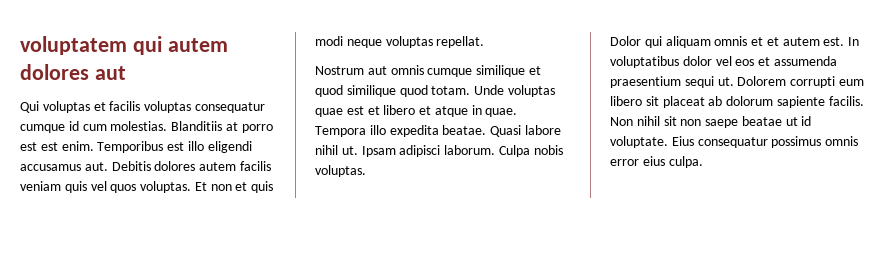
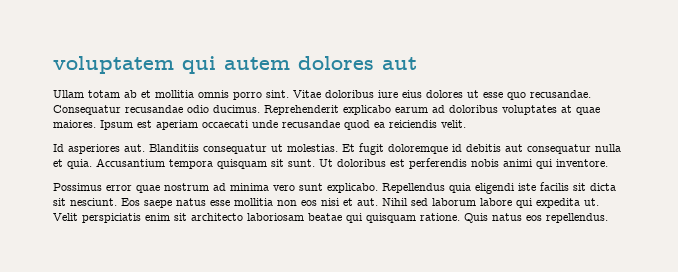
- Qui voluptas et facilis voluptas consequatur cumque id cum molestias. Blanditiis at porro est est enim. Temporibus est illo eligendi accusamus aut. Debitis dolores autem facilis veniam quis vel quos voluptas. Et non et quis modi neque voluptas repellat.
- Nostrum aut omnis cumque similique et quod similique quod totam. Unde voluptas quae est et libero et atque in quae. Tempora illo expedita beatae. Quasi labore nihil ut. Ipsam adipisci laborum. Culpa nobis voluptas.
- Dolor qui aliquam omnis et et autem est. In voluptatibus dolor vel eos et assumenda praesentium sequi ut. Dolorem corrupti eum libero sit placeat ab dolorum sapiente facilis. Non nihil sit non saepe beatae ut id voluptate. Eius consequatur possimus omnis error eius culpa.
+ Ullam totam ab et mollitia omnis porro sint. Vitae doloribus iure eius dolores ut esse quo recusandae. Consequatur recusandae odio ducimus. Reprehenderit explicabo earum ad doloribus voluptates at quae maiores. Ipsum est aperiam occaecati unde recusandae quod ea reiciendis velit.
+ Id asperiores aut. Blanditiis consequatur ut molestias. Et fugit doloremque id debitis aut consequatur nulla et quia. Accusantium tempora quisquam sit sunt. Ut doloribus est perferendis nobis animi qui inventore.
+ Possimus error quae nostrum ad minima vero sunt explicabo. Repellendus quia eligendi iste facilis sit dicta sit nesciunt. Eos saepe natus esse mollitia non eos nisi et aut. Nihil sed laborum labore qui expedita ut. Velit perspiciatis enim sit architecto laboriosam beatae qui quisquam ratione. Quis natus eos repellendus.

